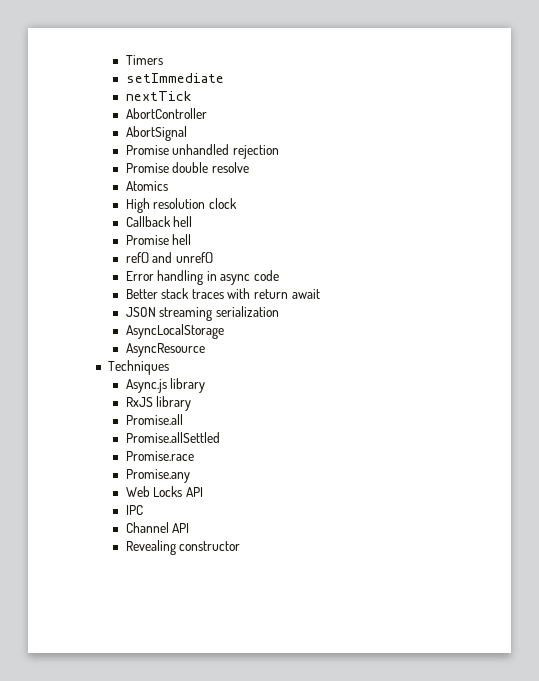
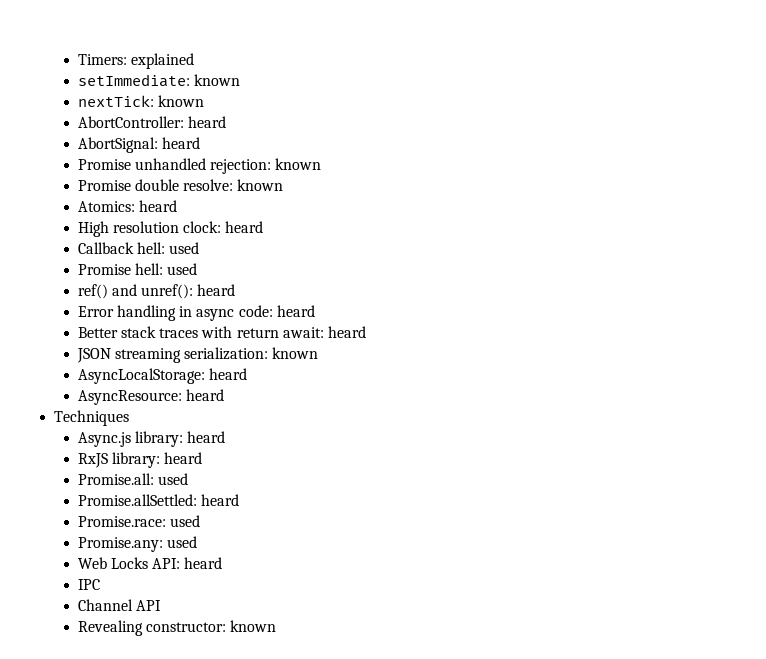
- Timers
- setImmediate
- nextTick
- AbortController
- AbortSignal
+ Timers: explained
+ setImmediate: known
+ nextTick: known
+ AbortController: heard
+ AbortSignal: heard
- Promise unhandled rejection
+ Promise unhandled rejection: known
- Promise double resolve
- Atomics
+ Promise double resolve: known
+ Atomics: heard
- High resolution clock
+ High resolution clock: heard
- Callback hell
- Promise hell
+ Callback hell: used
+ Promise hell: used
- ref() and unref()
+ ref() and unref(): heard
- Error handling in async code
+ Error handling in async code: heard
- Better stack traces with return await
+ Better stack traces with return await: heard
- JSON streaming serialization
- AsyncLocalStorage
- AsyncResource
+ JSON streaming serialization: known
+ AsyncLocalStorage: heard
+ AsyncResource: heard
- Async.js library
+ Async.js library: heard
- RxJS library
- Promise.all
- Promise.allSettled
- Promise.race
- Promise.any
+ RxJS library: heard
+ Promise.all: used
+ Promise.allSettled: heard
+ Promise.race: used
+ Promise.any: used
- Web Locks API
+ Web Locks API: heard
- Revealing constructor
+ Revealing constructor: known

